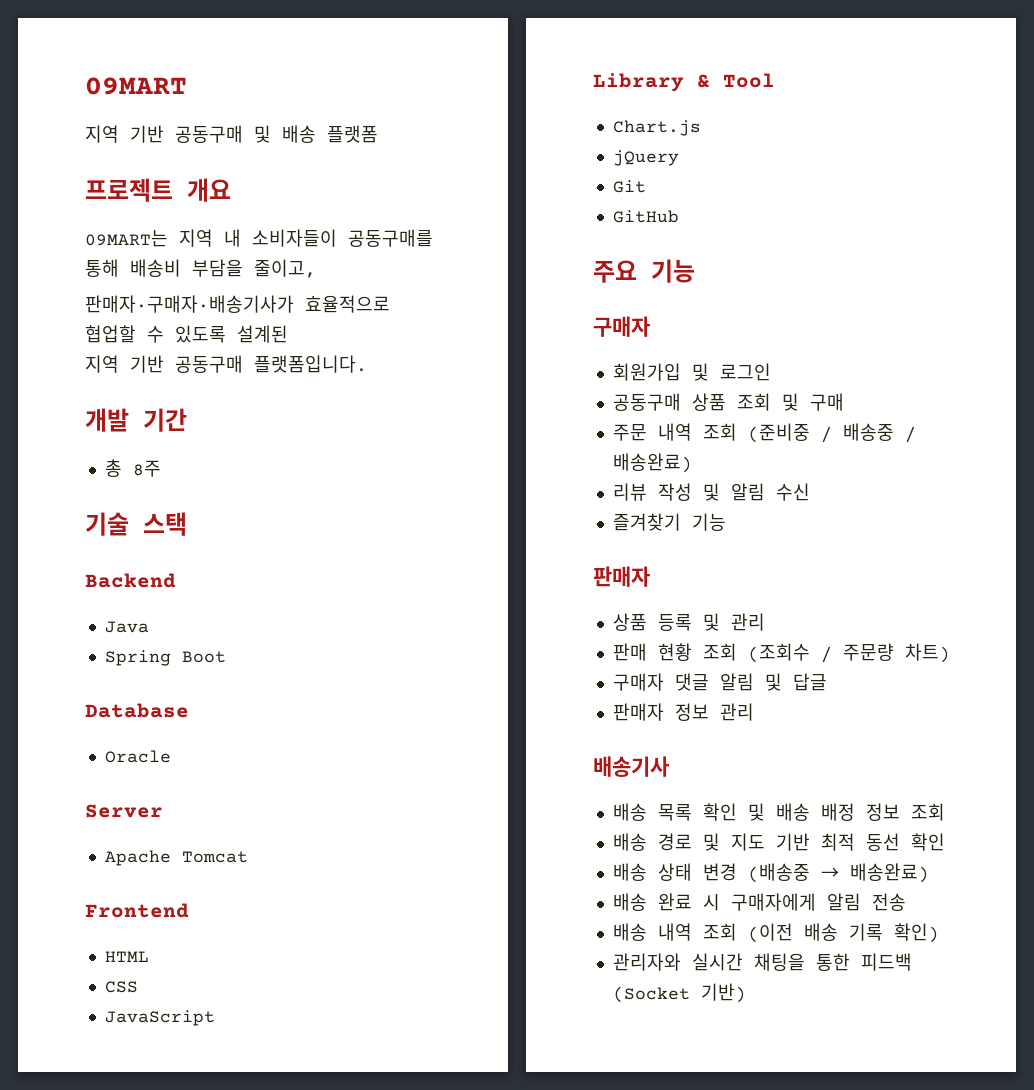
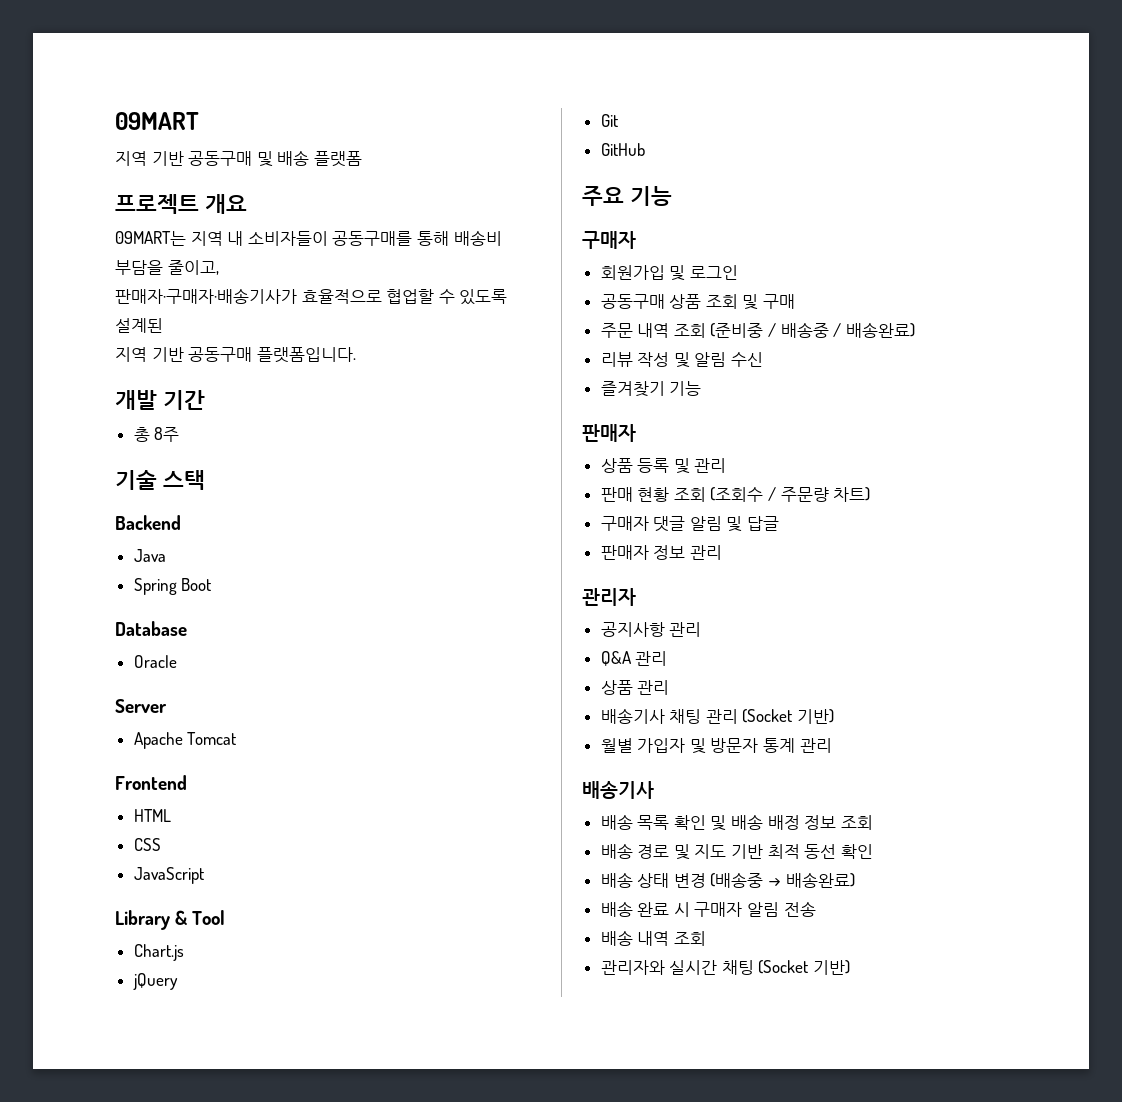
+ 관리자
+ 공지사항 관리
+ Q&A 관리
+ 상품 관리
+ 배송기사 채팅 관리 (Socket 기반)
+ 월별 가입자 및 방문자 통계 관리
- 배송 완료 시 구매자에게 알림 전송
+ 배송 완료 시 구매자 알림 전송
- 배송 내역 조회 (이전 배송 기록 확인)
+ 배송 내역 조회
- 관리자와 실시간 채팅을 통한 피드백 (Socket 기반)
+ 관리자와 실시간 채팅 (Socket 기반)

